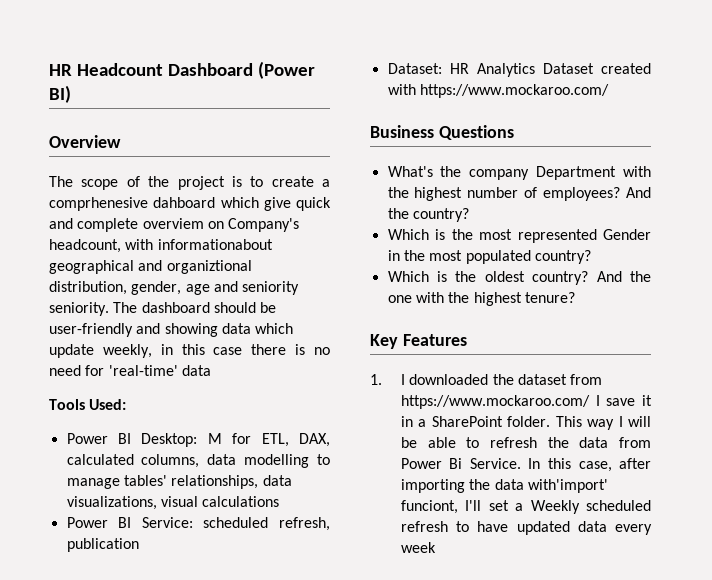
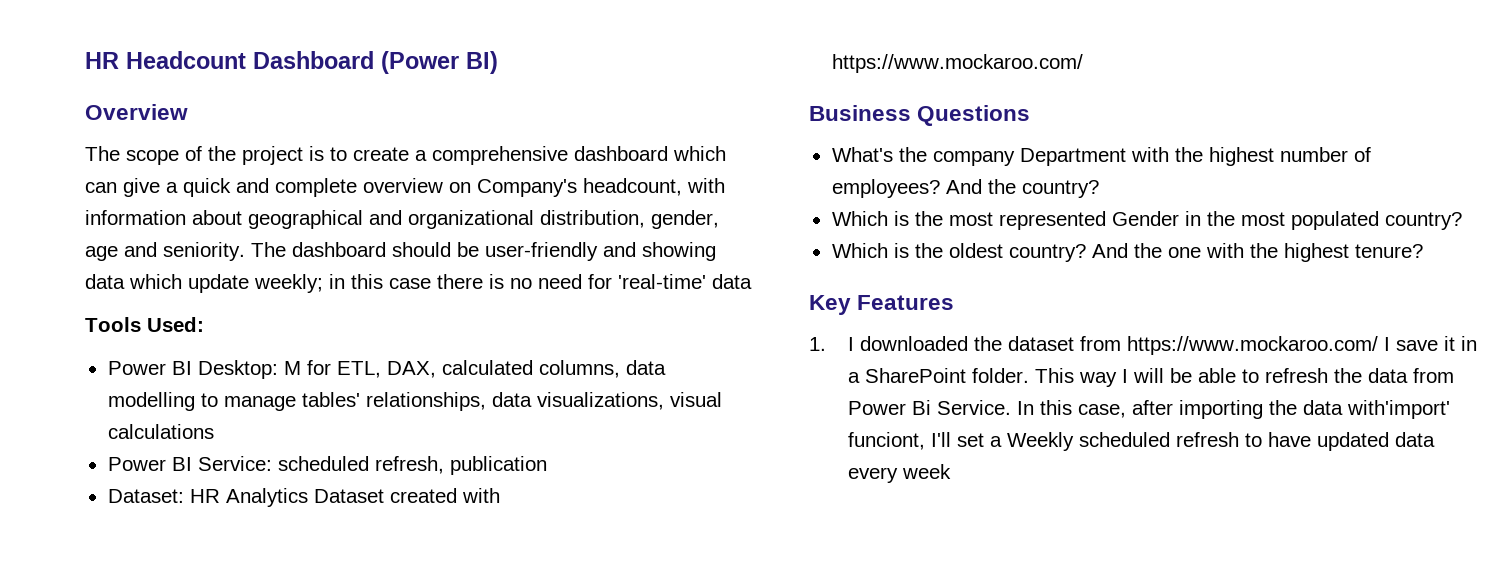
- The scope of the project is to create a comprhenesive dahboard which give quick and complete overviem on Company's headcount, with informationabout geographical and organiztional distribution, gender, age and seniority seniority.
+ The scope of the project is to create a comprehensive dashboard which can give a quick and complete overview on Company's headcount, with information about geographical and organizational distribution, gender, age and seniority.
- The dashboard should be user-friendly and showing data which update weekly, in this case there is no need for 'real-time' data
+ The dashboard should be user-friendly and showing data which update weekly; in this case there is no need for 'real-time' data

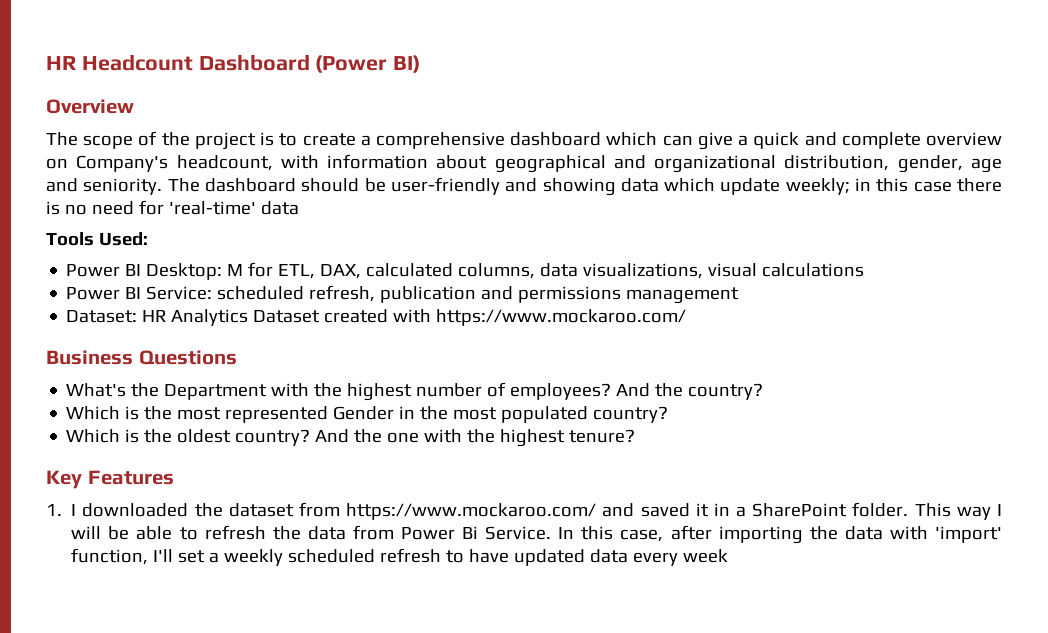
- Power BI Desktop: M for ETL, DAX, calculated columns, data modelling to manage tables' relationships, data visualizations, visual calculations
+ Power BI Desktop: M for ETL, DAX, calculated columns, data visualizations, visual calculations
- Power BI Service: scheduled refresh, publication
+ Power BI Service: scheduled refresh, publication and permissions management
- What's the company Department with the highest number of employees?
+ What's the Department with the highest number of employees?
- 1. I downloaded the dataset from https://www.mockaroo.com/ I save it in a SharePoint folder.
+ 1. I downloaded the dataset from https://www.mockaroo.com/ and saved it in a SharePoint folder.
- In this case, after importing the data with'import' funciont, I'll set a Weekly scheduled refresh to have updated data every week
+ In this case, after importing the data with 'import' function, I'll set a weekly scheduled refresh to have updated data every week

